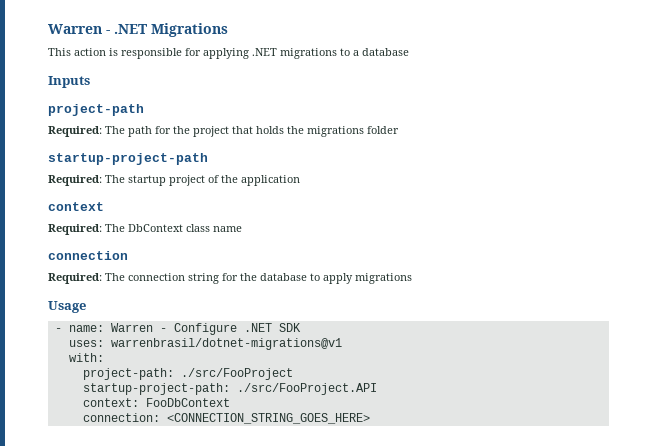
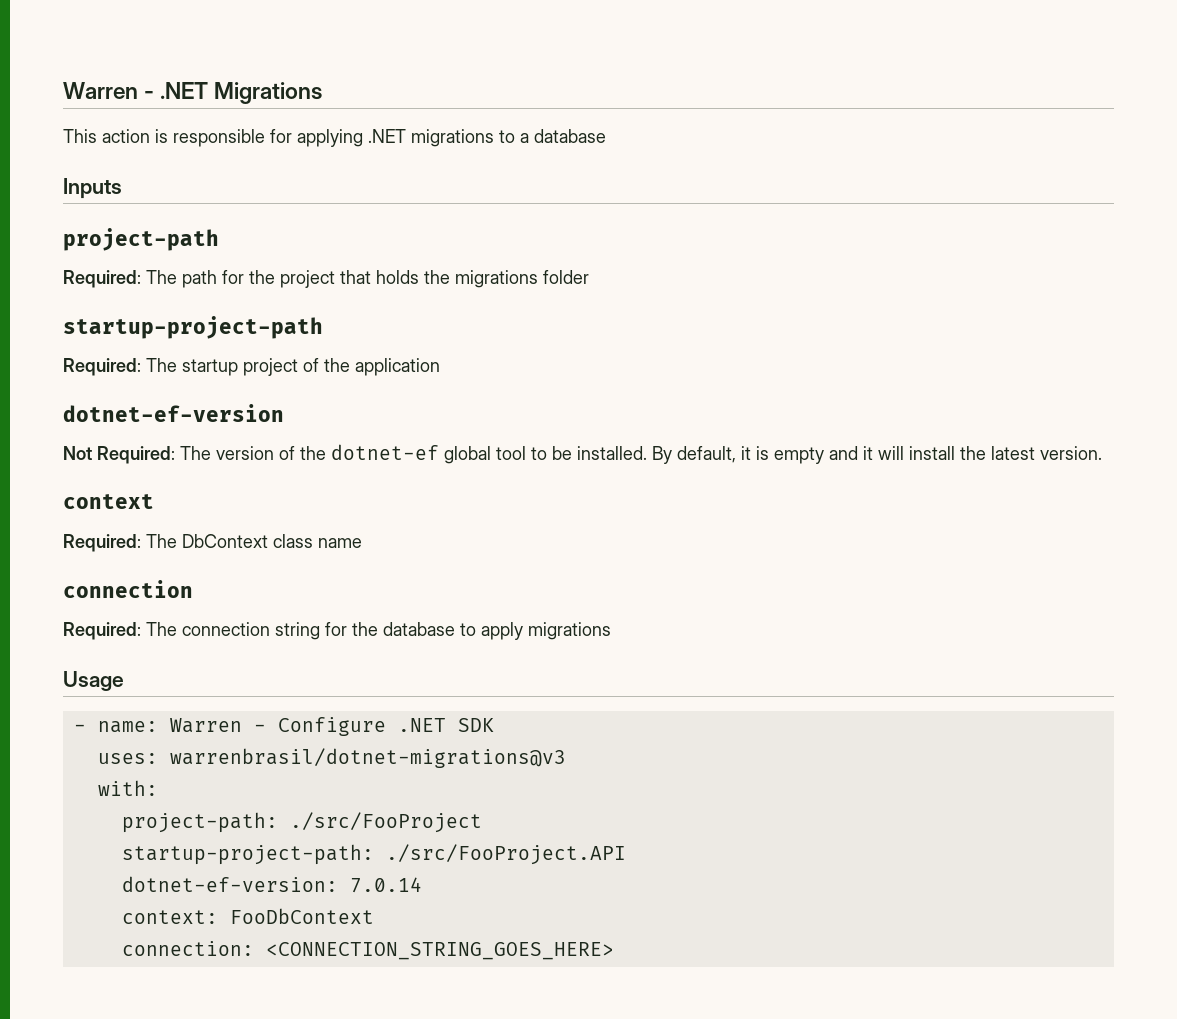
+ dotnet-ef-version
+ Not Required: The version of the dotnet-ef global tool to be installed. By default, it is empty and it will install the latest version.
- uses: warrenbrasil/dotnet-migrations@v1
+ uses: warrenbrasil/dotnet-migrations@v3
+ dotnet-ef-version: 7.0.14

